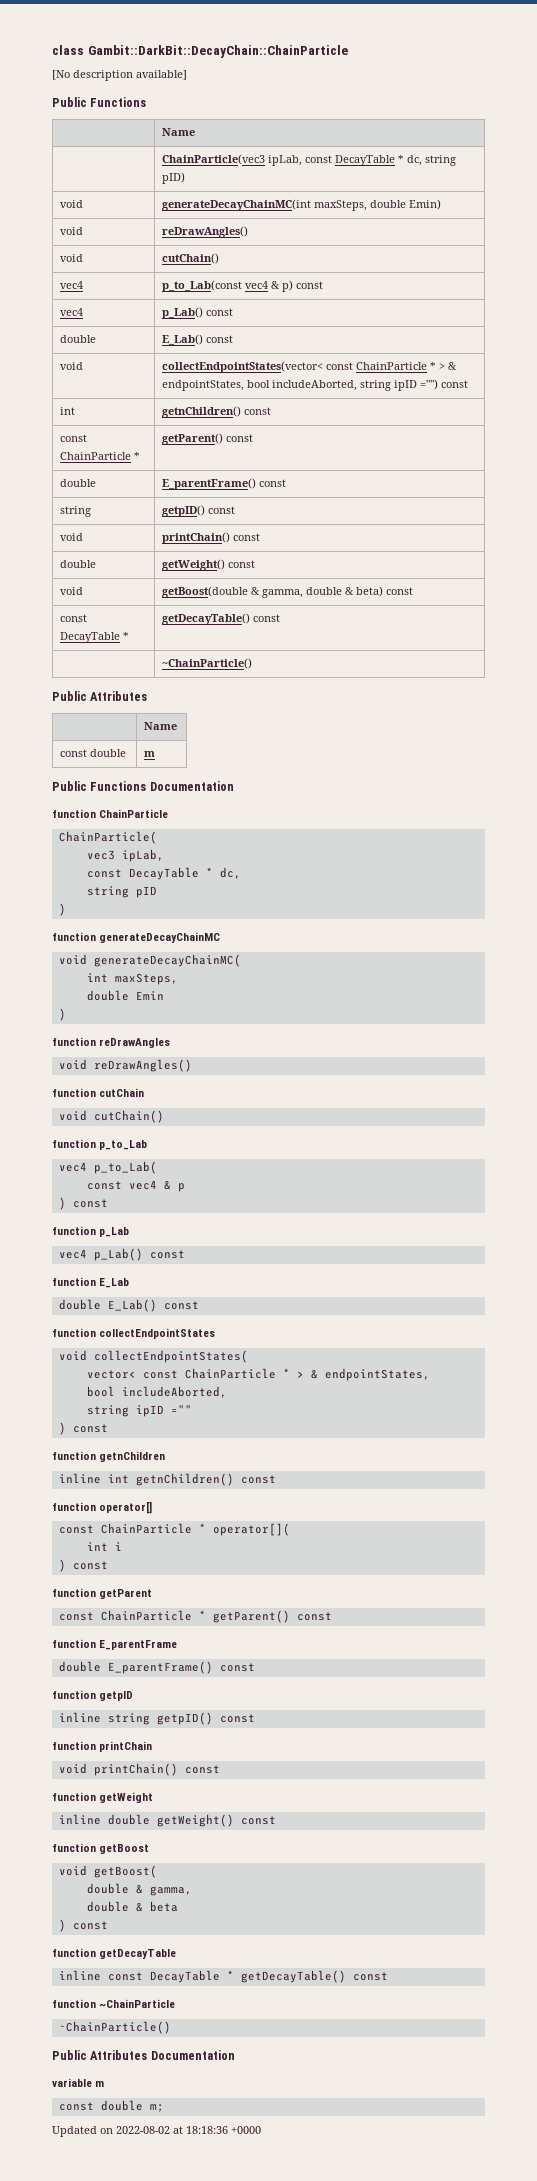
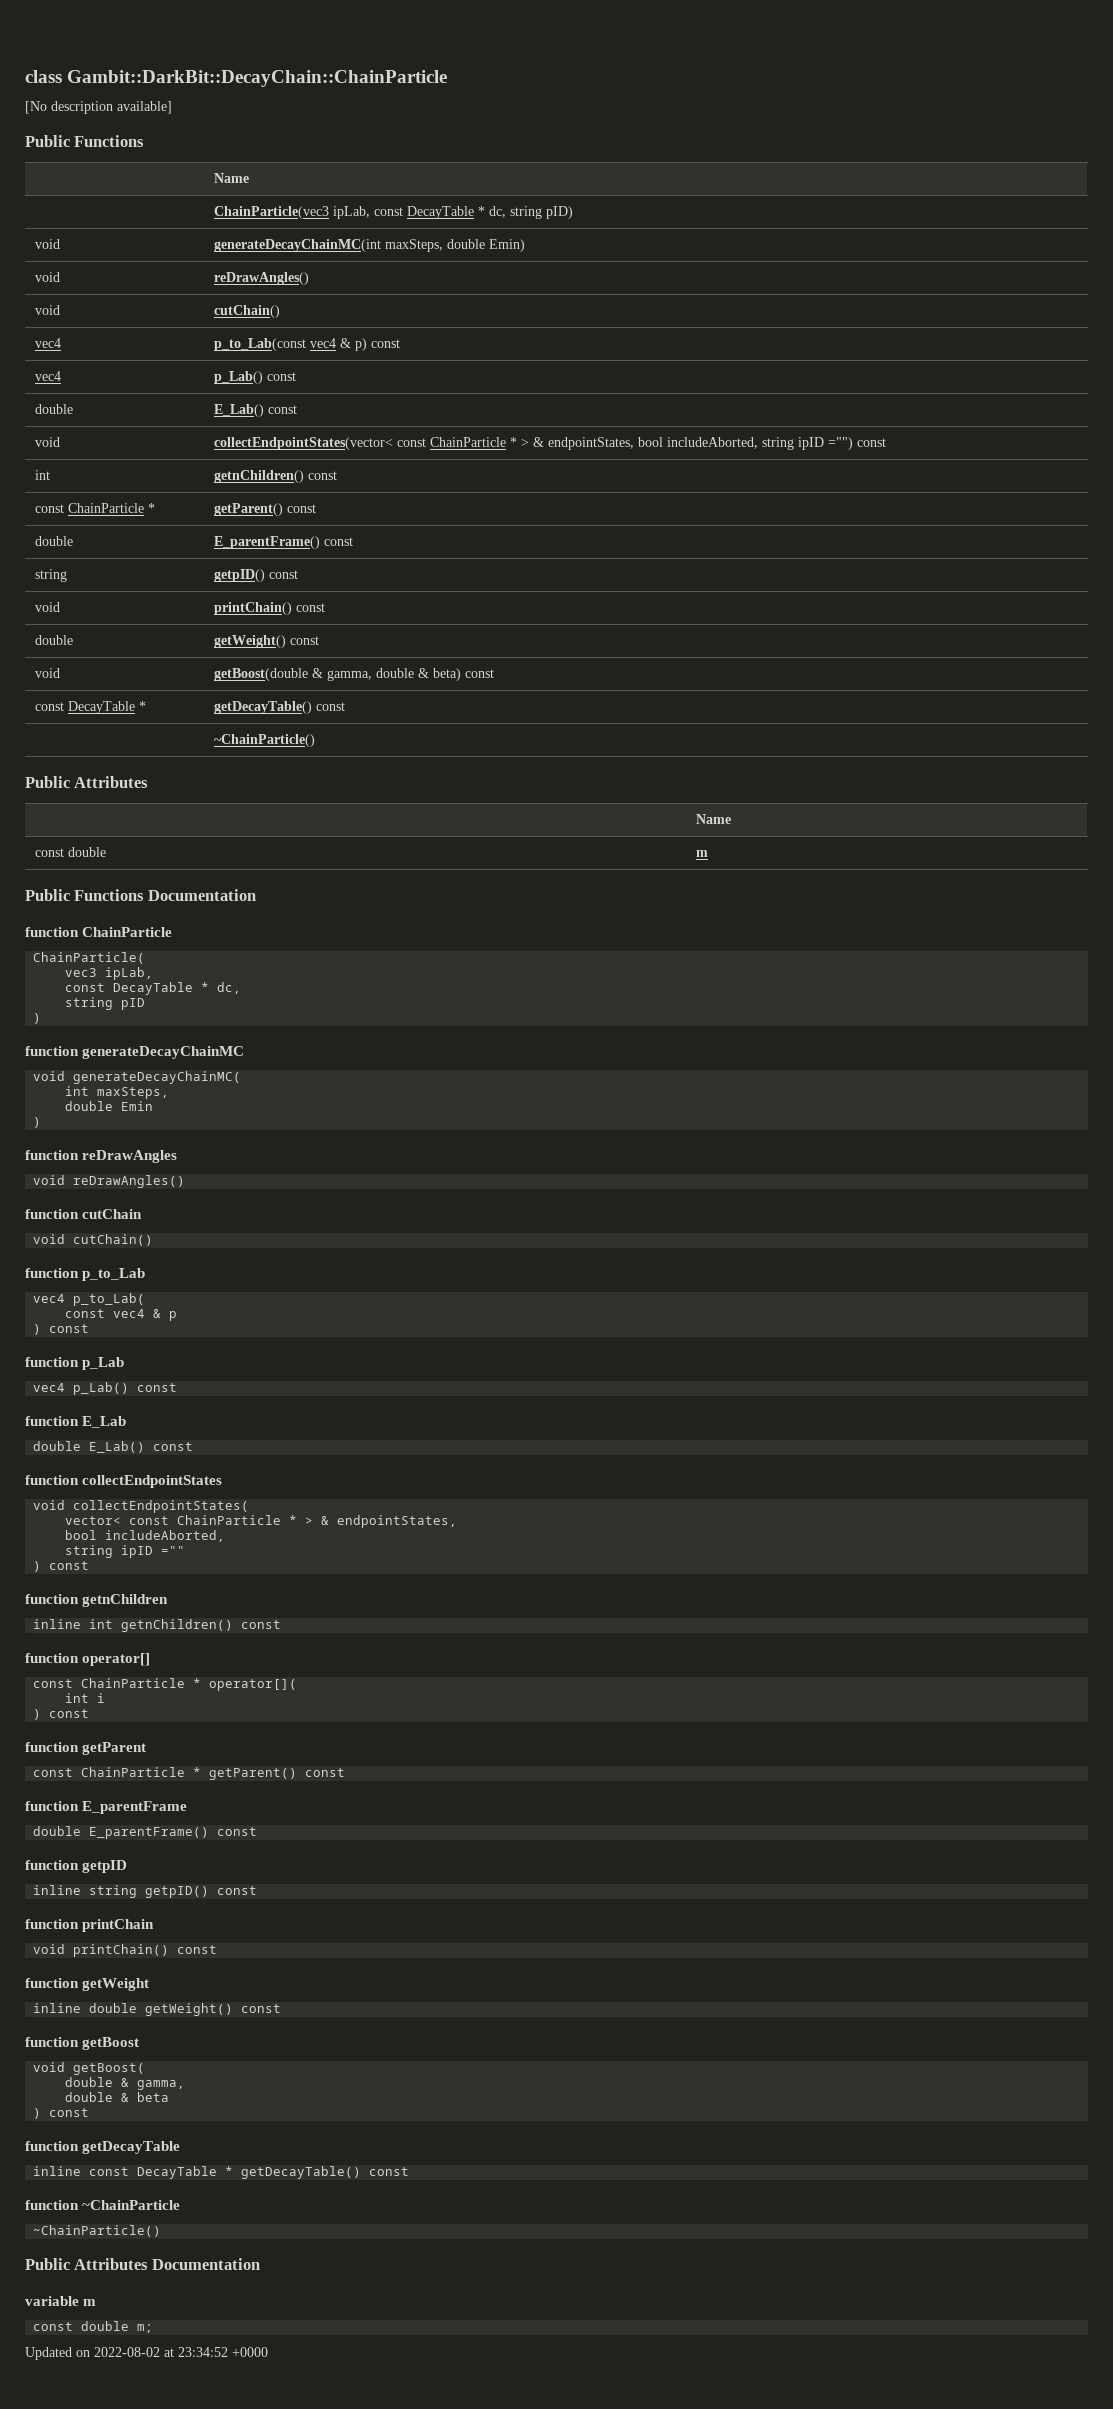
- Updated on 2022-08-02 at 18:18:36 +0000
+ Updated on 2022-08-02 at 23:34:52 +0000

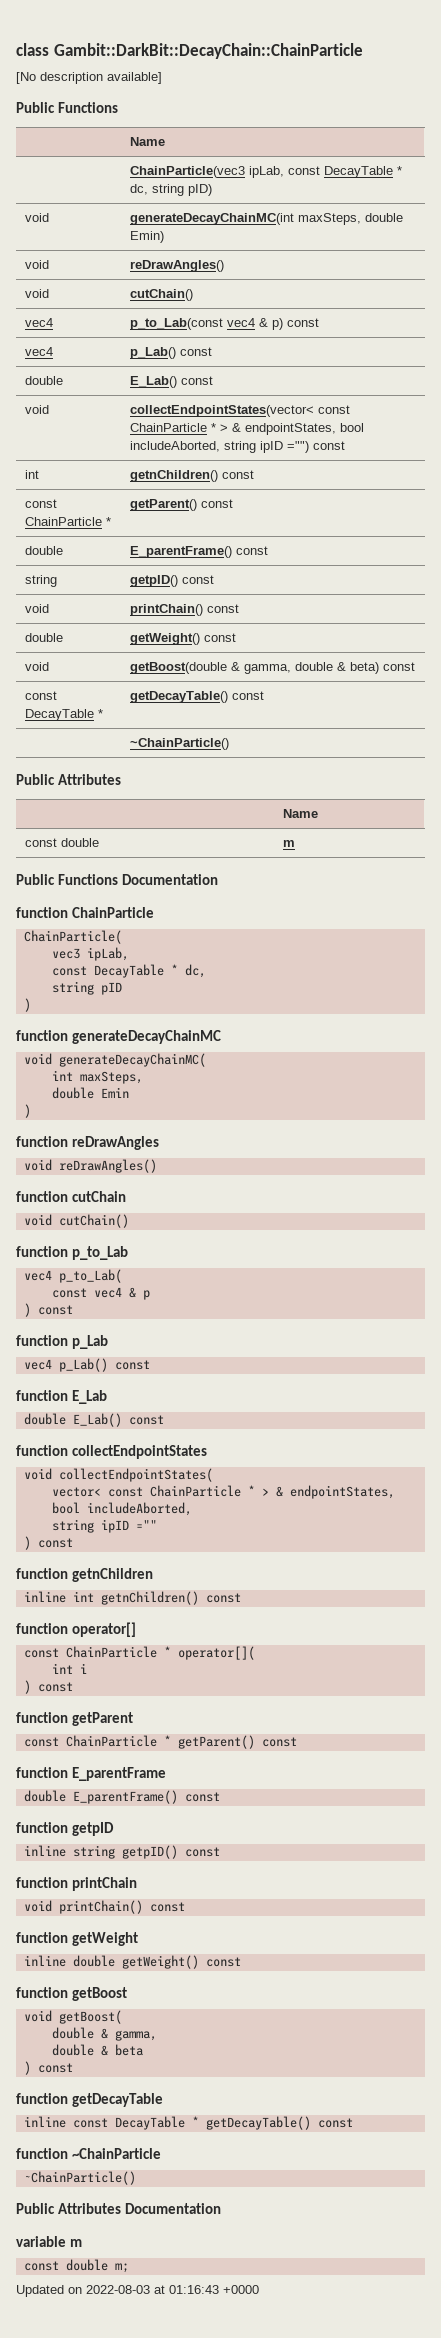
- Updated on 2022-08-02 at 23:34:52 +0000
+ Updated on 2022-08-03 at 01:16:43 +0000

